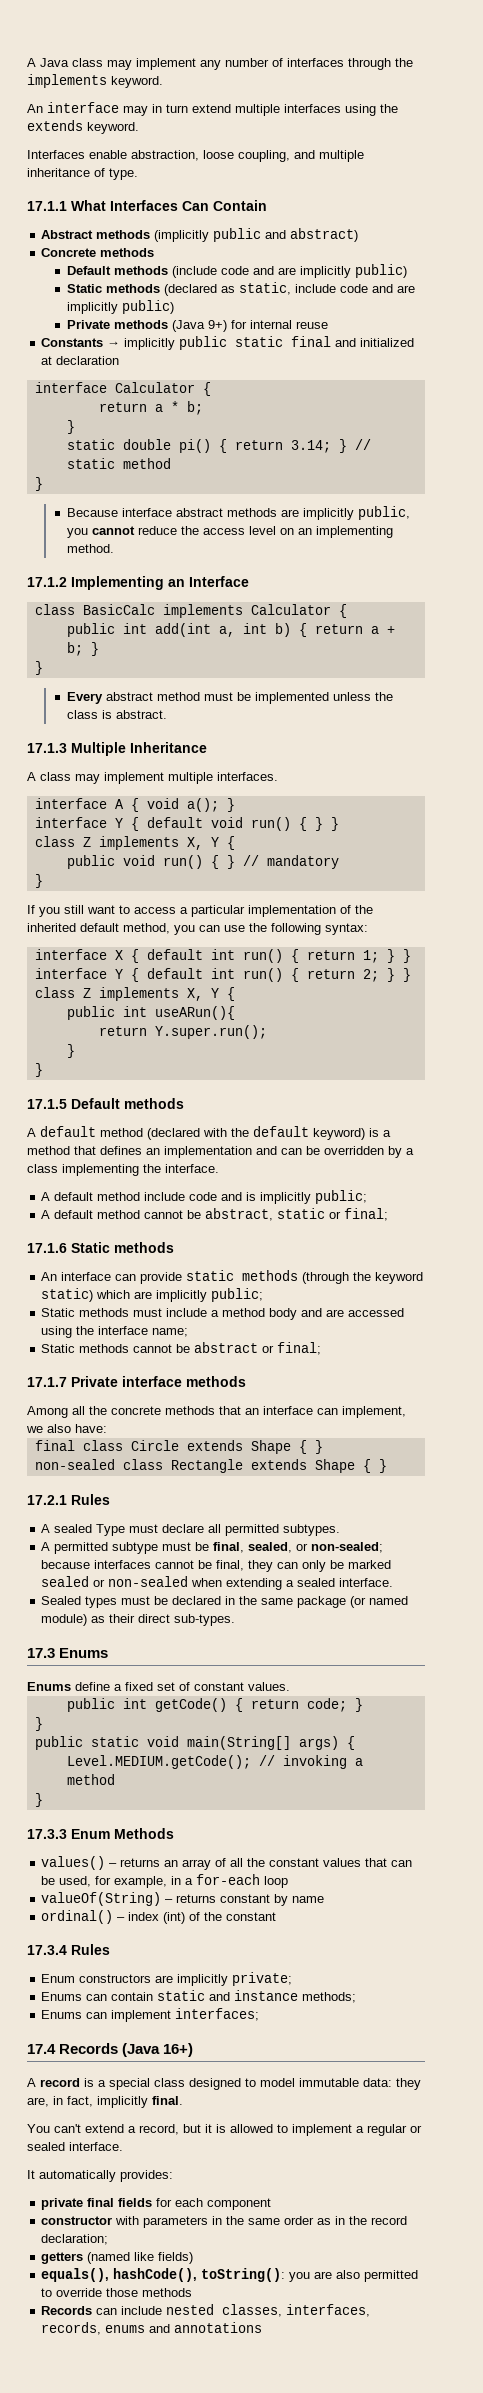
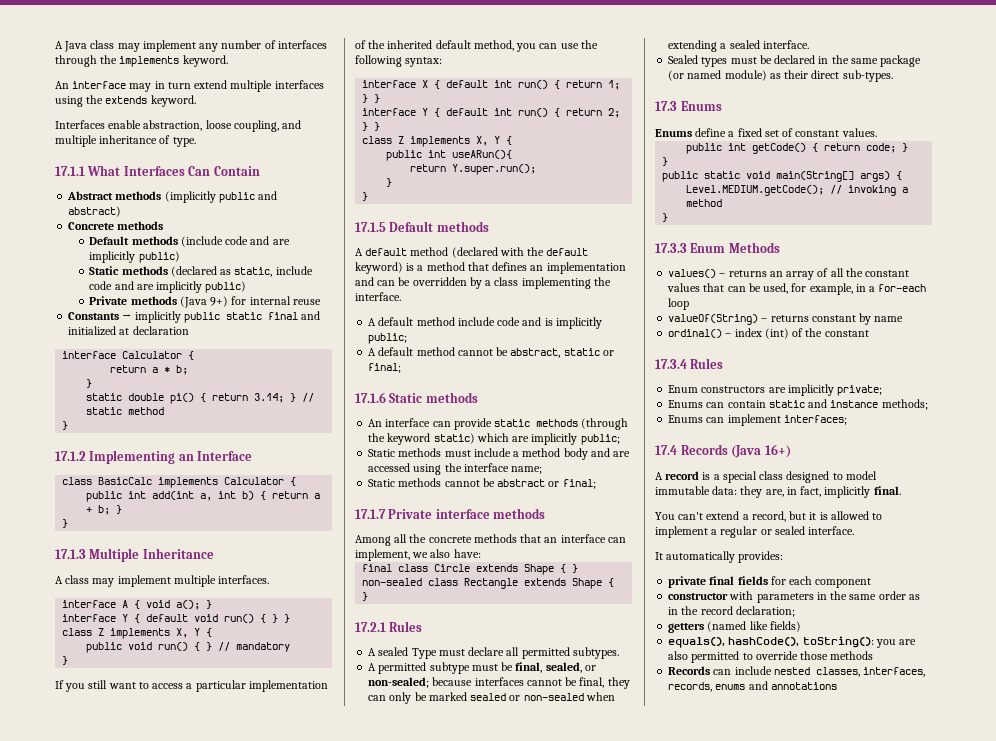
- Because interface abstract methods are implicitly public, you cannot reduce the access level on an implementing method.
- Every abstract method must be implemented unless the class is abstract.

